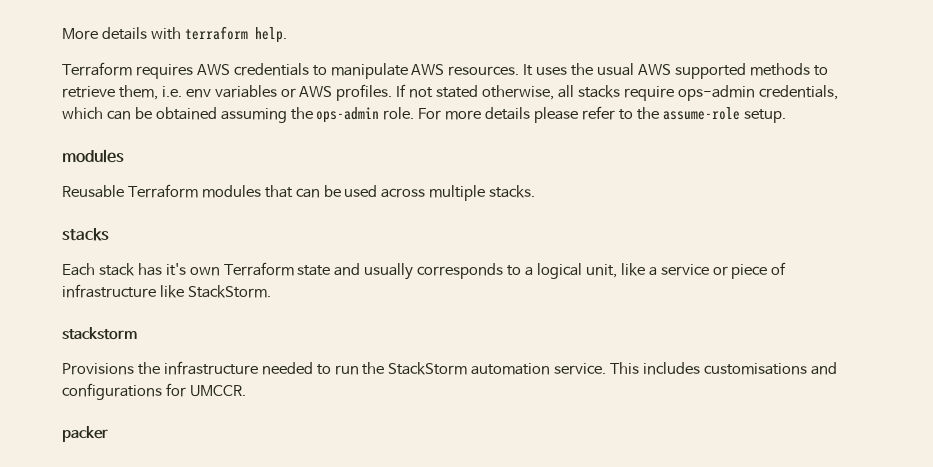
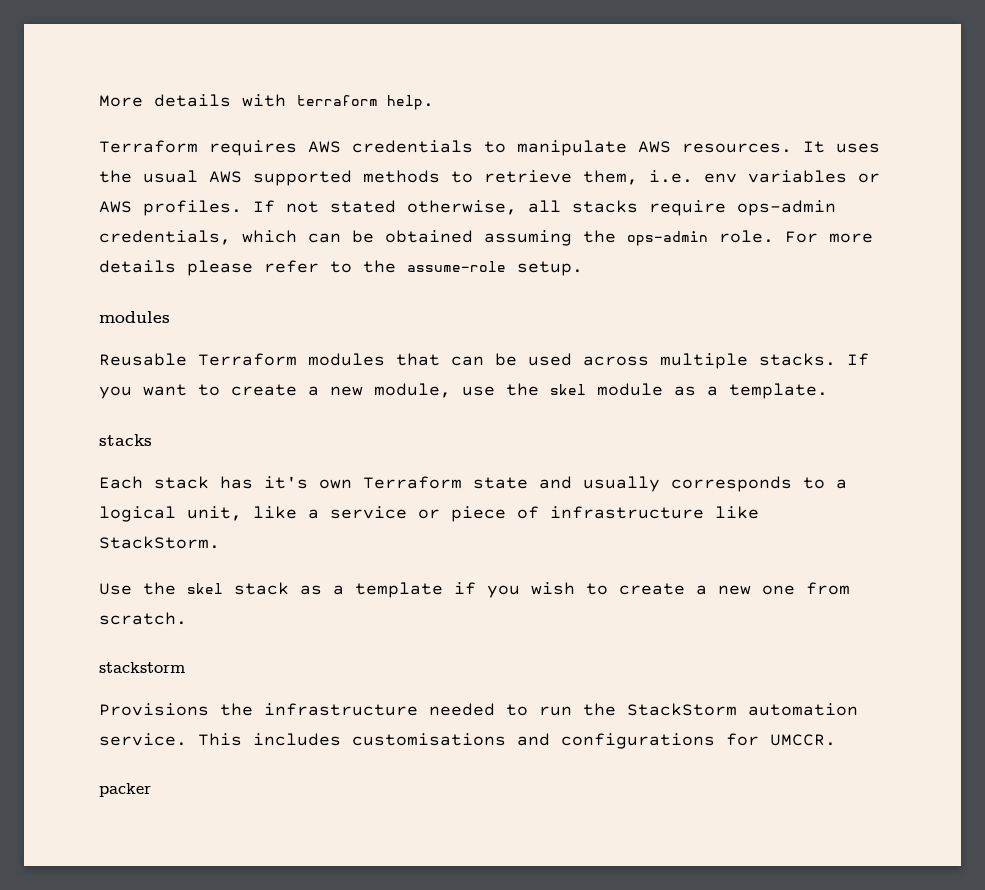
+ If you want to create a new module, use the skel module as a template.
+ Use the skel stack as a template if you wish to create a new one from scratch.

